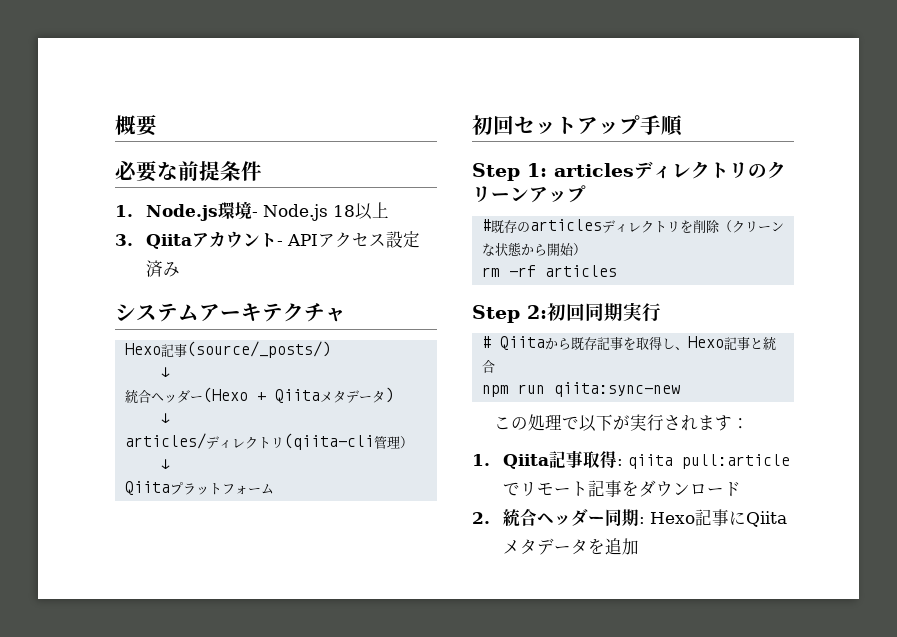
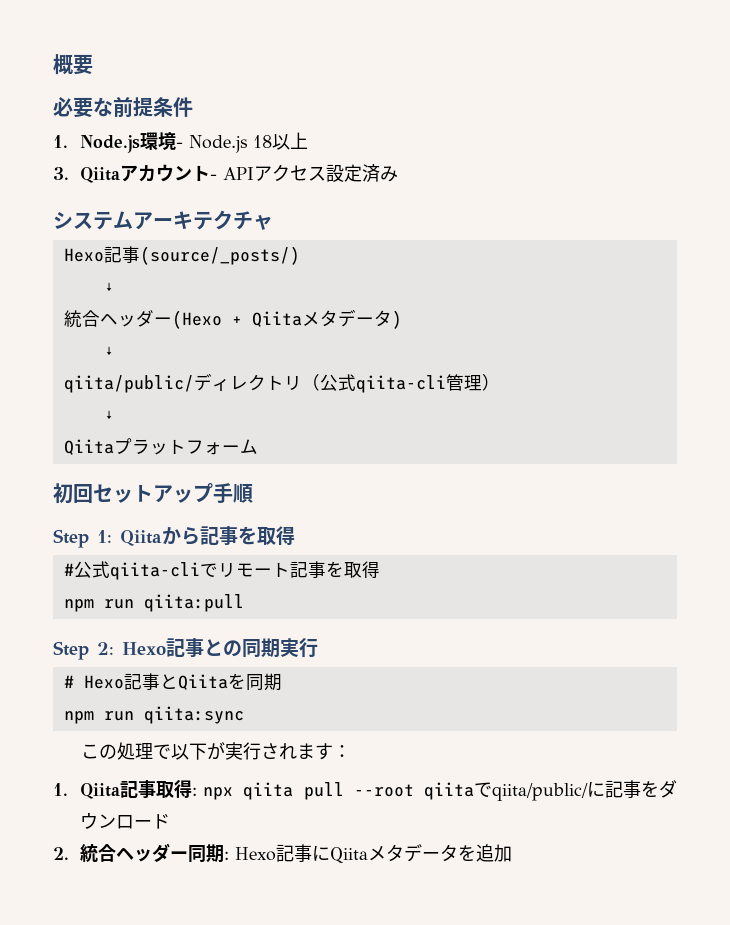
- articles/ディレクトリ(qiita-cli管理）
+ qiita/public/ディレクトリ（公式qiita-cli管理）
- Step 1: articlesディレクトリのクリーンアップ
- #既存のarticlesディレクトリを削除（クリーンな状態から開始）
- rm -rf articles
+ Step 1: Qiitaから記事を取得
+ #公式qiita-cliでリモート記事を取得
+ npm run qiita:pull
- Step 2:初回同期実行
+ Step 2: Hexo記事との同期実行
- # Qiitaから既存記事を取得し、Hexo記事と統合
- npm run qiita:sync-new
+ # Hexo記事とQiitaを同期
+ npm run qiita:sync
- 1. Qiita記事取得: qiita pull:articleでリモート記事をダウンロード
+ 1. Qiita記事取得: npx qiita pull --root qiitaでqiita/public/に記事をダウンロード

